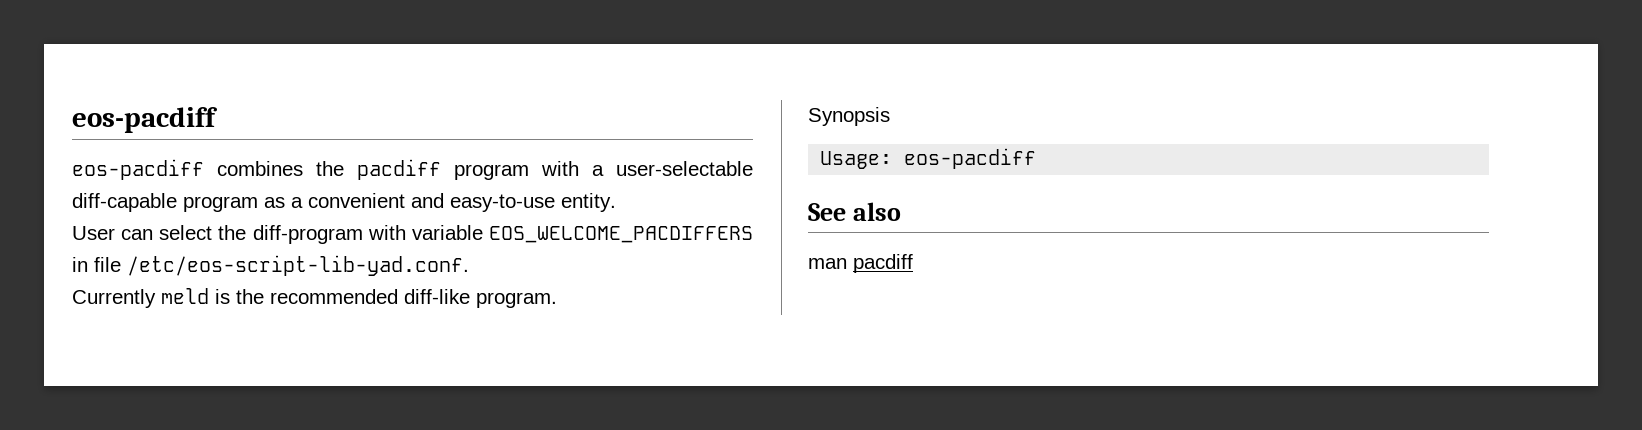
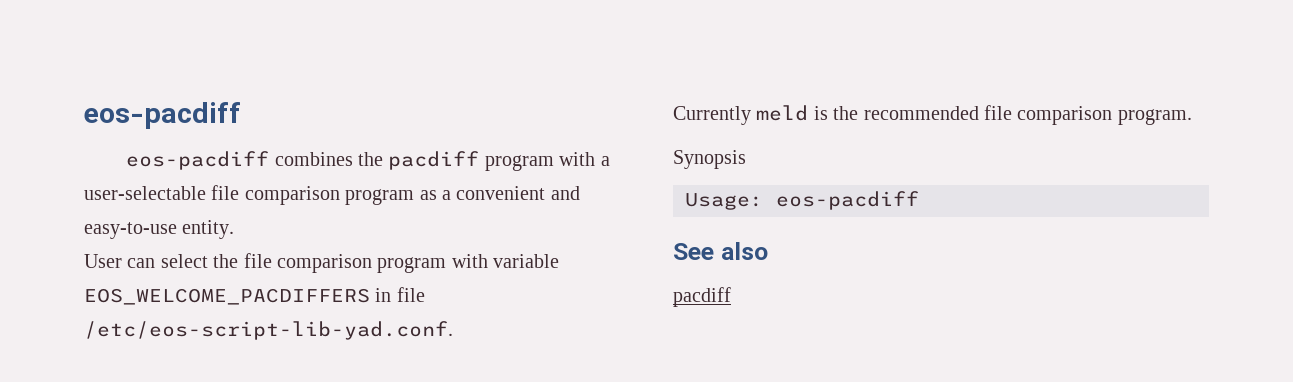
- eos-pacdiff combines the pacdiff program with a user-selectable diff-capable program as a convenient and easy-to-use entity.
+ eos-pacdiff combines the pacdiff program with a user-selectable file comparison program as a convenient and easy-to-use entity.
- User can select the diff-program with variable EOS_WELCOME_PACDIFFERS in file /etc/eos-script-lib-yad.conf.
+ User can select the file comparison program with variable EOS_WELCOME_PACDIFFERS in file /etc/eos-script-lib-yad.conf.
- Currently meld is the recommended diff-like program.
+ Currently meld is the recommended file comparison program.
  See also
- man pacdiff
+ pacdiff

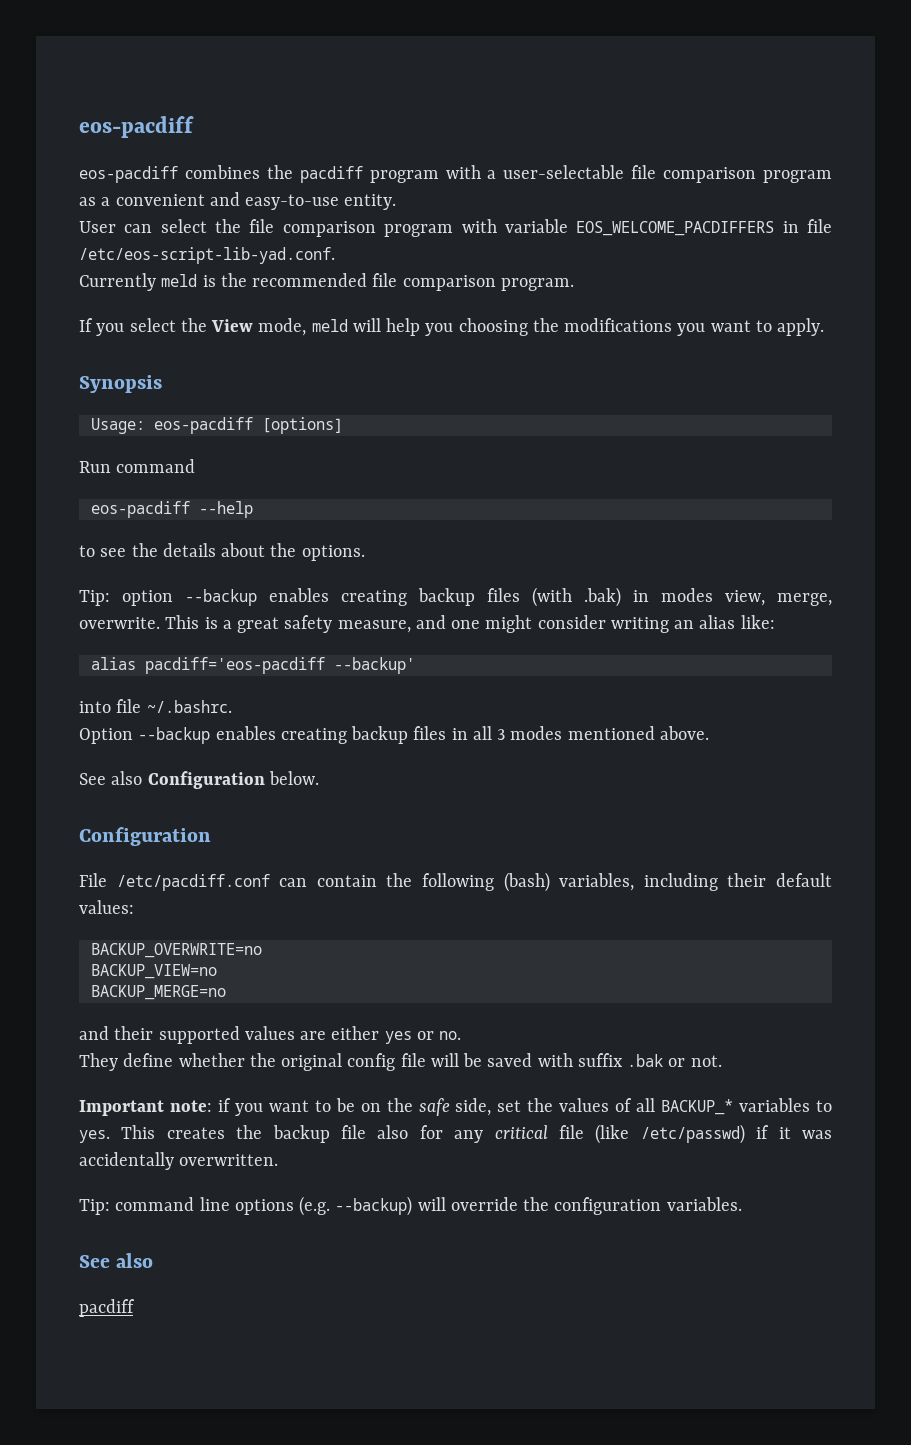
+ If you select the View mode, meld will help you choosing the modifications you want to apply.
  Synopsis
- Usage: eos-pacdiff
+ Usage: eos-pacdiff [options]
+ Run command
+ eos-pacdiff --help
+ to see the details about the options.
+ Tip: option --backup enables creating backup files (with .bak) in modes view, merge, overwrite. This is a great safety measure, and one might consider writing an alias like:
+ alias pacdiff='eos-pacdiff --backup'
+ into file ~/.bashrc.
+ Option --backup enables creating backup files in all 3 modes mentioned above.
+ See also Configuration below.
+ Configuration
+ File /etc/pacdiff.conf can contain the following (bash) variables, including their default values:
+ BACKUP_OVERWRITE=no
+ BACKUP_VIEW=no
+ BACKUP_MERGE=no
+ and their supported values are either yes or no.
+ They define whether the original config file will be saved with suffix .bak or not.
+ Important note: if you want to be on the safe side, set the values of all BACKUP_* variables to yes. This creates the backup file also for any critical file (like /etc/passwd) if it was accidentally overwritten.
+ Tip: command line options (e.g. --backup) will override the configuration variables.

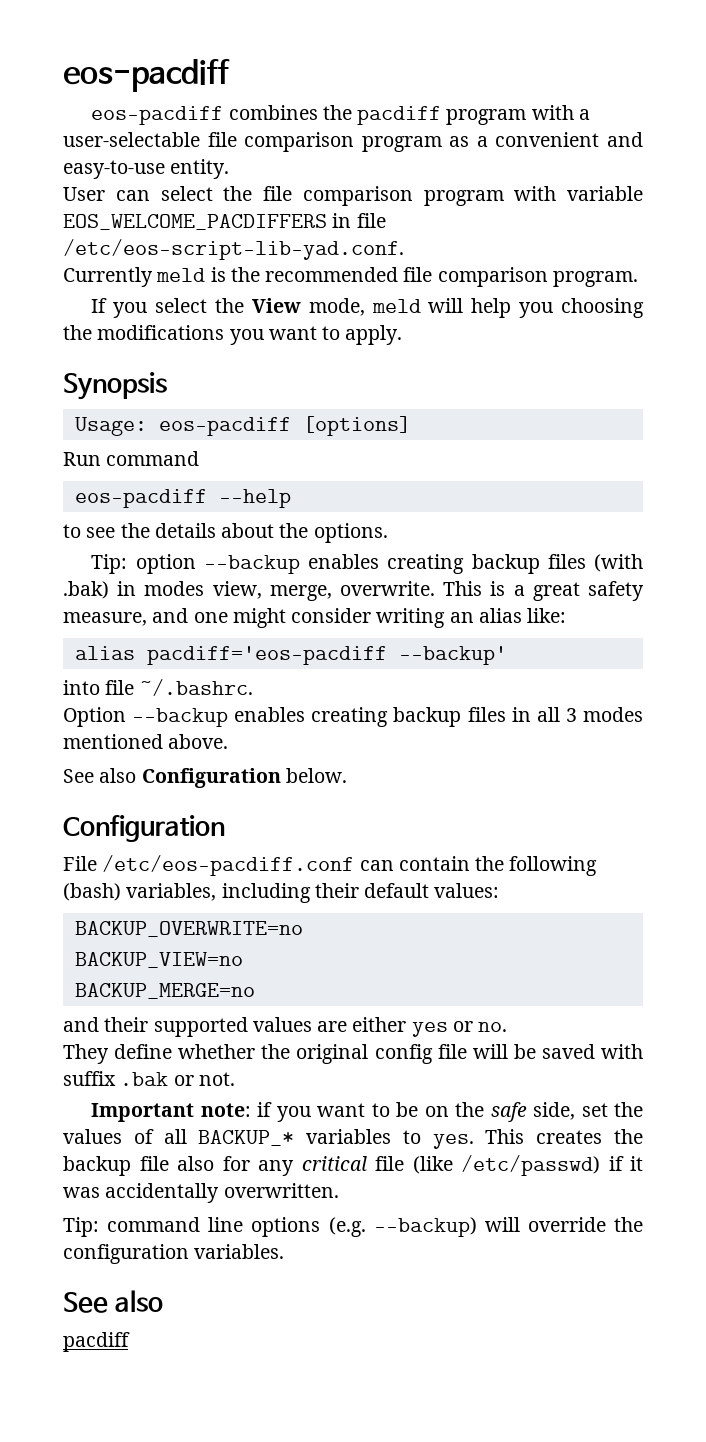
- File /etc/pacdiff.conf can contain the following (bash) variables, including their default values:
+ File /etc/eos-pacdiff.conf can contain the following (bash) variables, including their default values:

